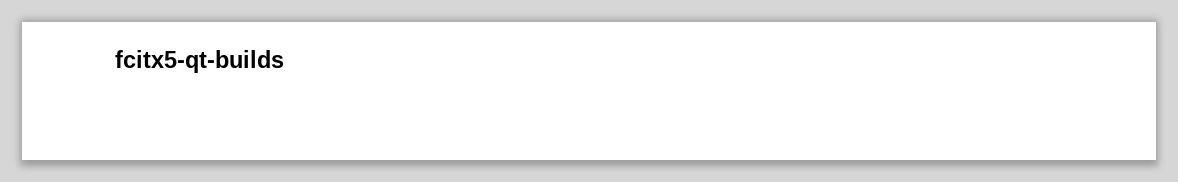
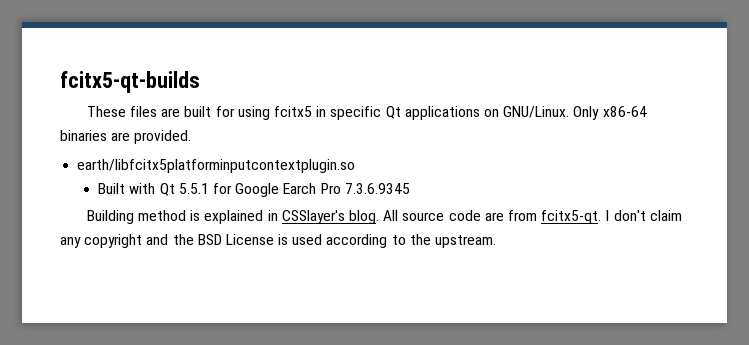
+ These files are built for using fcitx5 in specific Qt applications on GNU/Linux. Only x86-64 binaries are provided.
+ earth/libfcitx5platforminputcontextplugin.so
+ Built with Qt 5.5.1 for Google Earch Pro 7.3.6.9345
+ Building method is explained in CSSlayer's blog. All source code are from fcitx5-qt. I don't claim any copyright and the BSD License is used according to the upstream.

